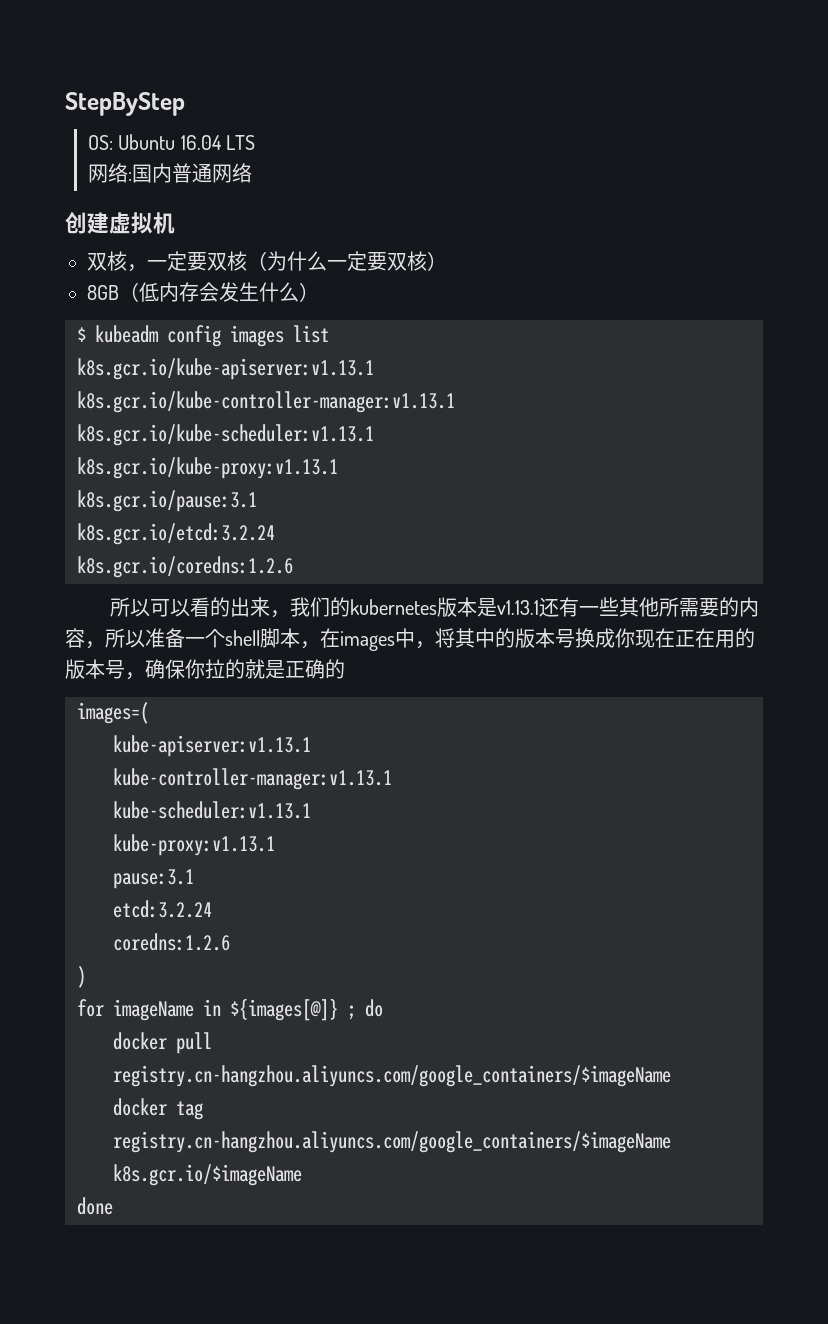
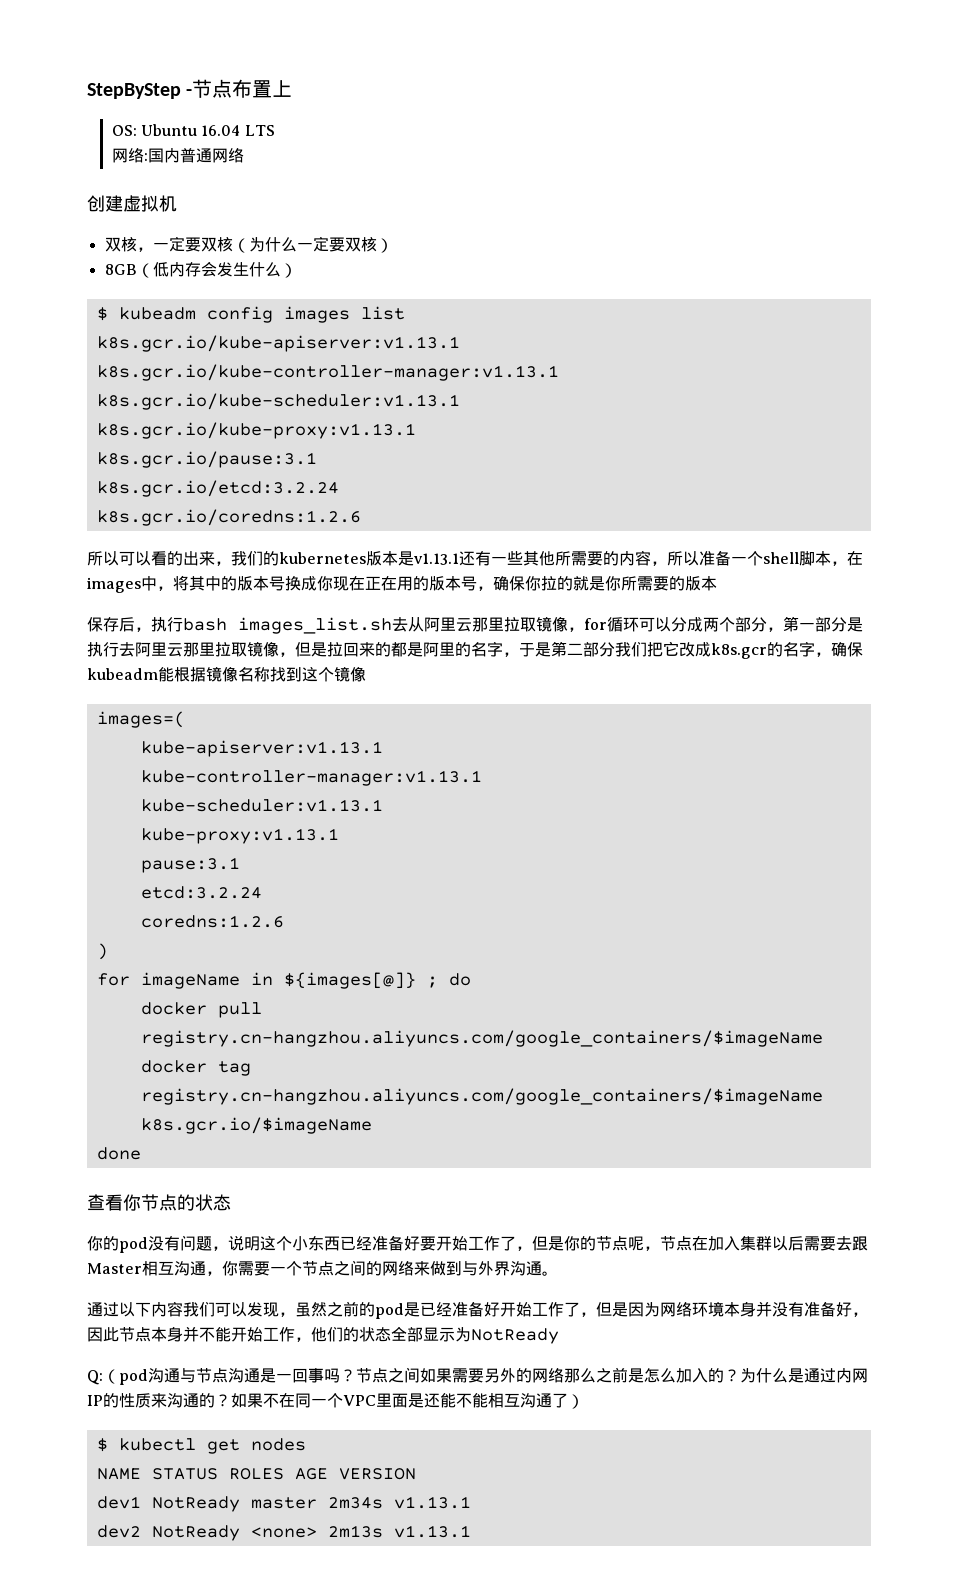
- StepByStep
+ StepByStep -节点布置上
- 所以可以看的出来，我们的kubernetes版本是v1.13.1还有一些其他所需要的内容，所以准备一个shell脚本，在images中，将其中的版本号换成你现在正在用的版本号，确保你拉的就是正确的
+ 所以可以看的出来，我们的kubernetes版本是v1.13.1还有一些其他所需要的内容，所以准备一个shell脚本，在images中，将其中的版本号换成你现在正在用的版本号，确保你拉的就是你所需要的版本
+ 保存后，执行bash images_list.sh去从阿里云那里拉取镜像，for循环可以分成两个部分，第一部分是执行去阿里云那里拉取镜像，但是拉回来的都是阿里的名字，于是第二部分我们把它改成k8s.gcr的名字，确保kubeadm能根据镜像名称找到这个镜像
+ 查看你节点的状态
+ 你的pod没有问题，说明这个小东西已经准备好要开始工作了，但是你的节点呢，节点在加入集群以后需要去跟Master相互沟通，你需要一个节点之间的网络来做到与外界沟通。
+ 通过以下内容我们可以发现，虽然之前的pod是已经准备好开始工作了，但是因为网络环境本身并没有准备好，因此节点本身并不能开始工作，他们的状态全部显示为NotReady
+ Q:（pod沟通与节点沟通是一回事吗？节点之间如果需要另外的网络那么之前是怎么加入的？为什么是通过内网IP的性质来沟通的？如果不在同一个VPC里面是还能不能相互沟通了）
+ $ kubectl get nodes
+ NAME STATUS ROLES AGE VERSION
+ dev1 NotReady master 2m34s v1.13.1
+ dev2 NotReady <none> 2m13s v1.13.1

